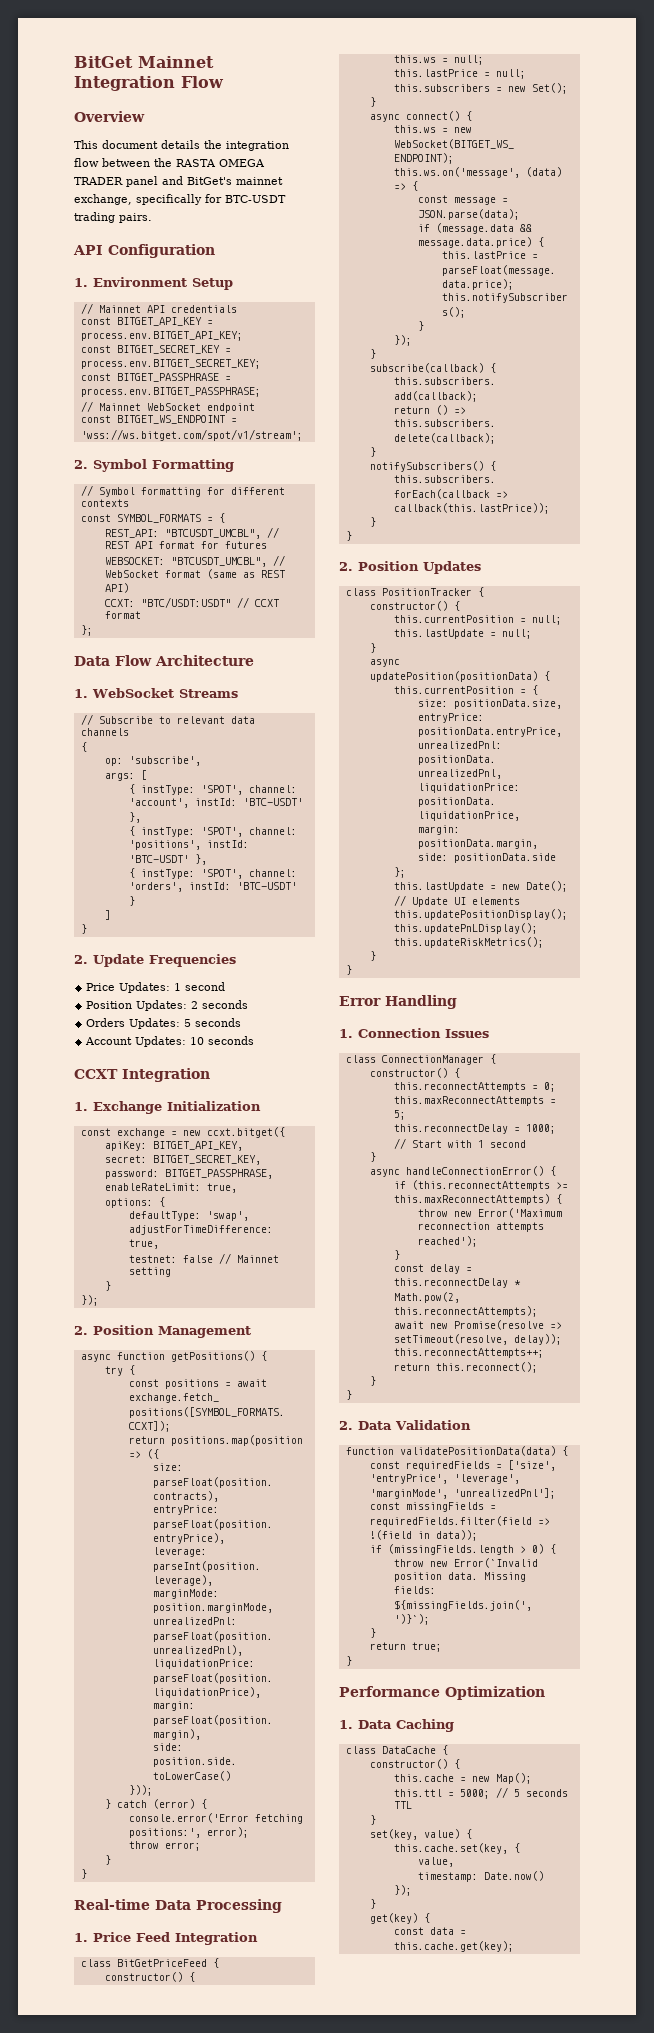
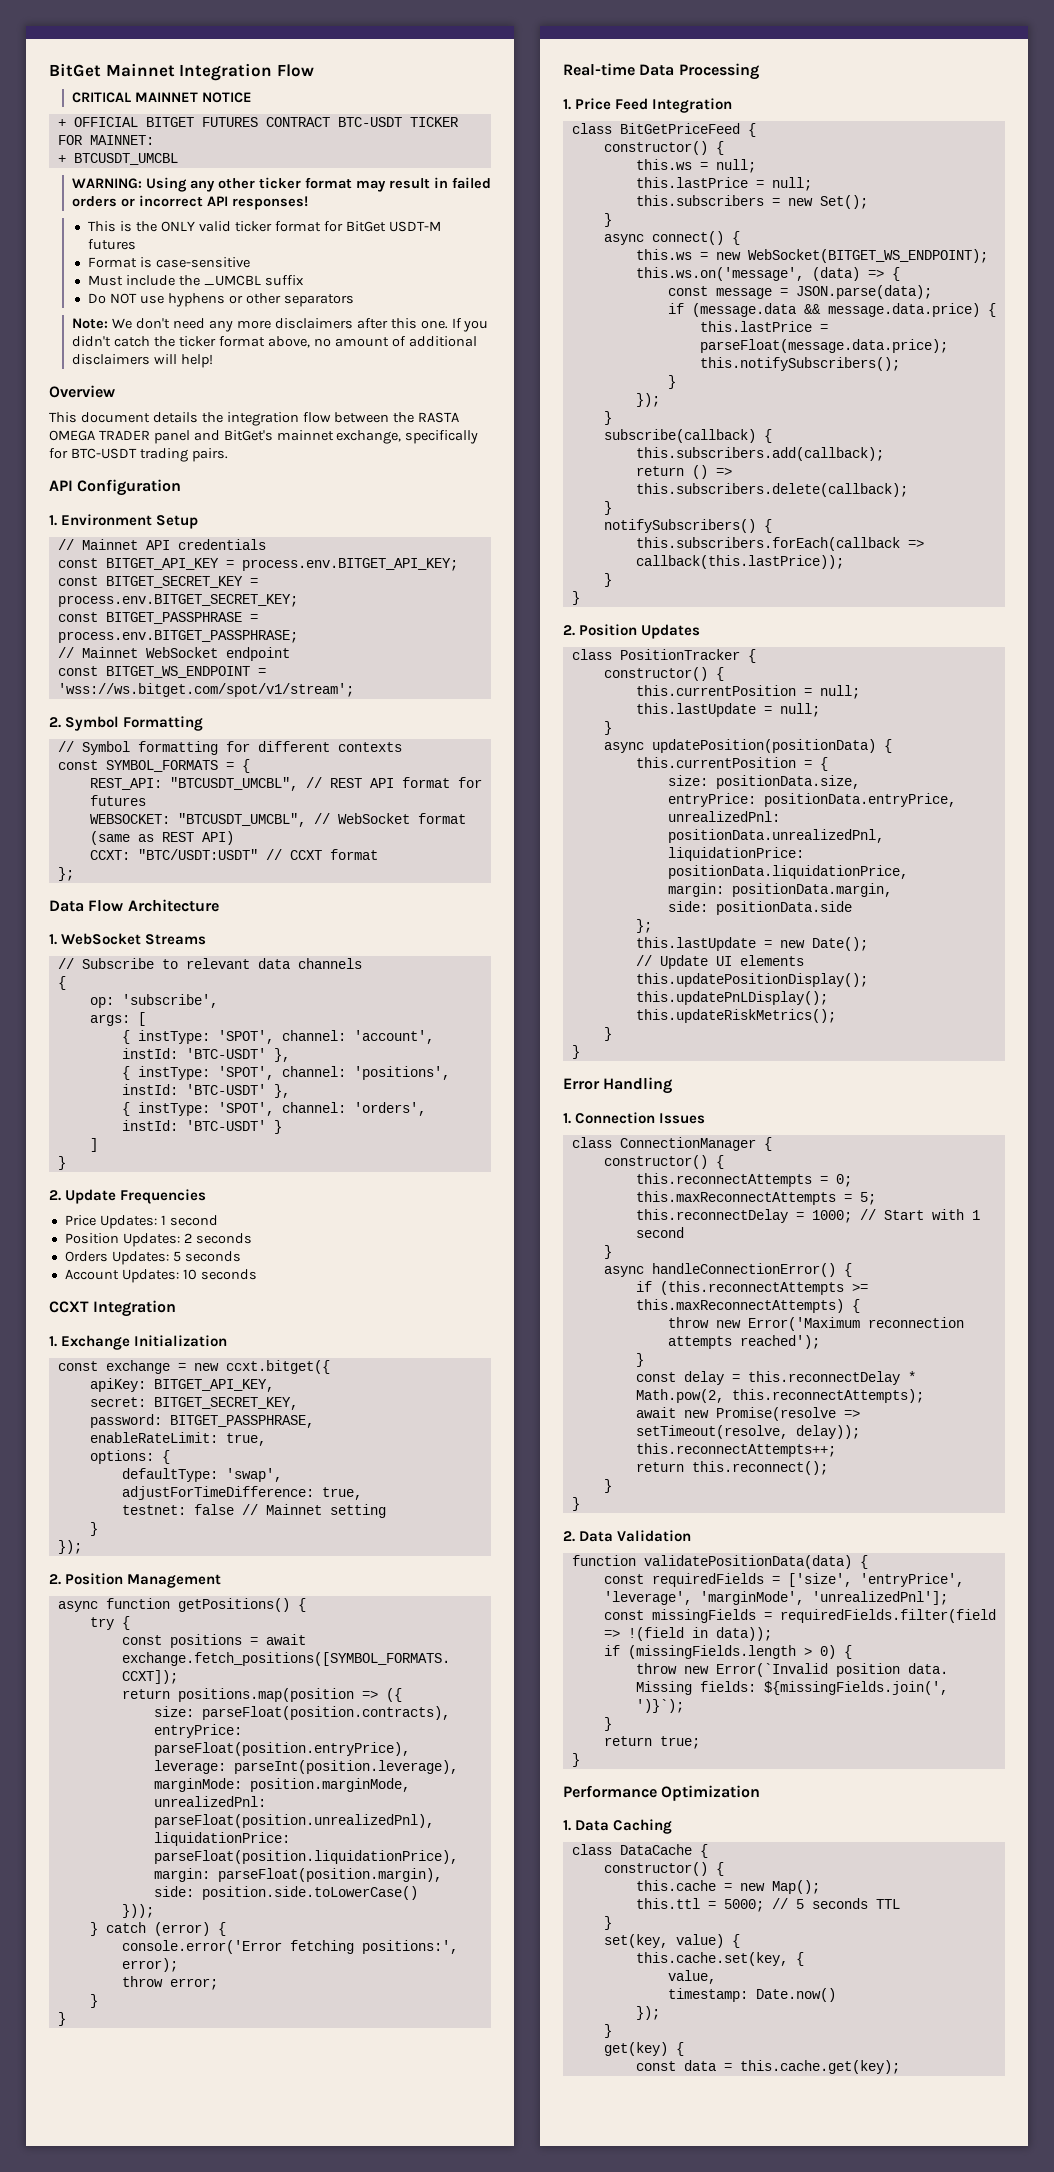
+ CRITICAL MAINNET NOTICE
+ + OFFICIAL BITGET FUTURES CONTRACT BTC-USDT TICKER FOR MAINNET:
+ + BTCUSDT_UMCBL
+ WARNING: Using any other ticker format may result in failed orders or incorrect API responses!
+ This is the ONLY valid ticker format for BitGet USDT-M futures
+ Format is case-sensitive
+ Must include the _UMCBL suffix
+ Do NOT use hyphens or other separators
+ Note: We don't need any more disclaimers after this one. If you didn't catch the ticker format above, no amount of additional disclaimers will help!

